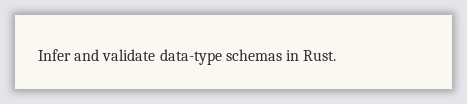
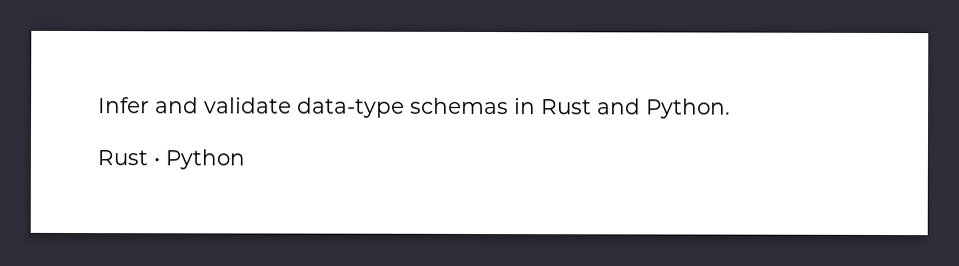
- Infer and validate data-type schemas in Rust.
+ Infer and validate data-type schemas in Rust and Python.
+ Rust • Python

